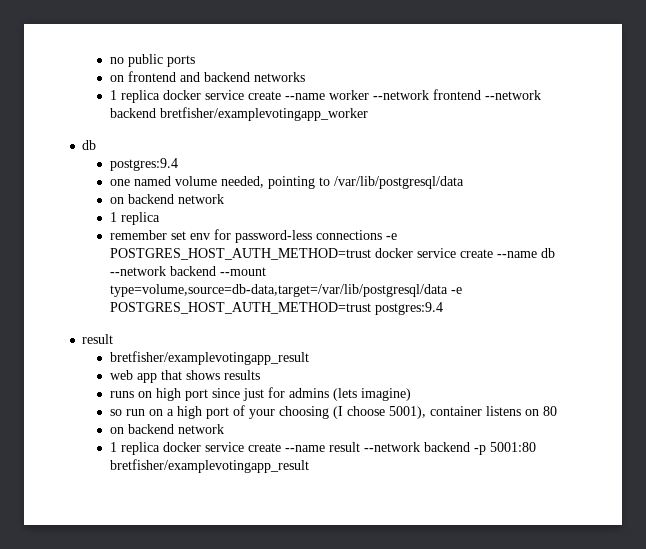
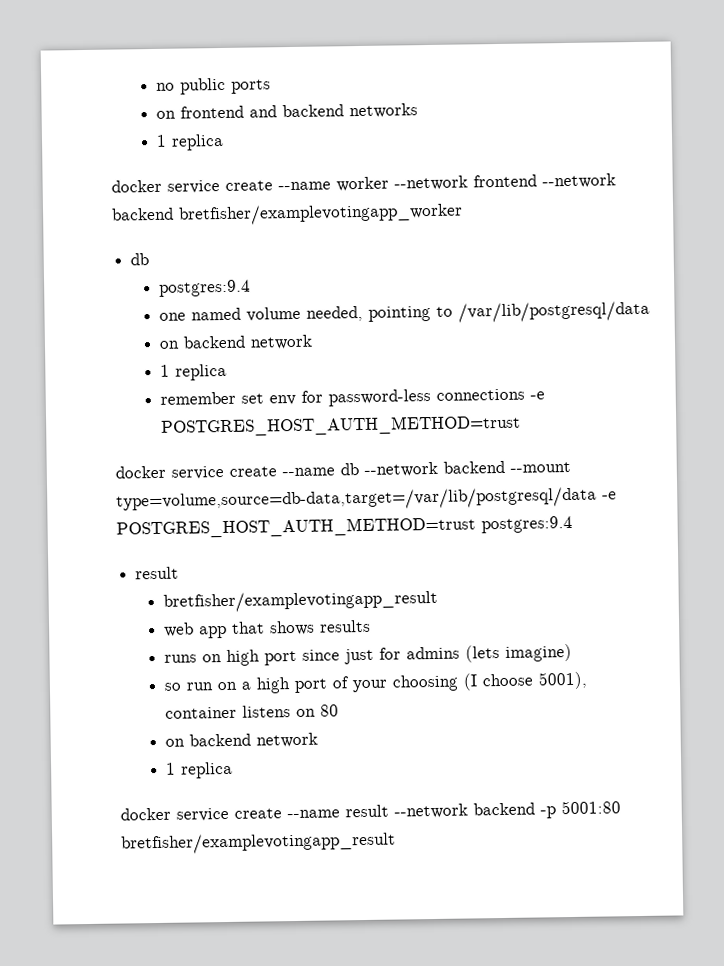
  on frontend and backend networks
- 1 replica docker service create --name worker --network frontend --network backend bretfisher/examplevotingapp_worker
+ 1 replica
+ docker service create --name worker --network frontend --network backend bretfisher/examplevotingapp_worker
- remember set env for password-less connections -e POSTGRES_HOST_AUTH_METHOD=trust docker service create --name db --network backend --mount type=volume,source=db-data,target=/var/lib/postgresql/data -e POSTGRES_HOST_AUTH_METHOD=trust postgres:9.4
+ remember set env for password-less connections -e POSTGRES_HOST_AUTH_METHOD=trust
+ docker service create --name db --network backend --mount type=volume,source=db-data,target=/var/lib/postgresql/data -e POSTGRES_HOST_AUTH_METHOD=trust postgres:9.4
  so run on a high port of your choosing (I choose 5001), container listens on 80
  on backend network
- 1 replica docker service create --name result --network backend -p 5001:80 bretfisher/examplevotingapp_result
+ 1 replica
+ docker service create --name result --network backend -p 5001:80 bretfisher/examplevotingapp_result

